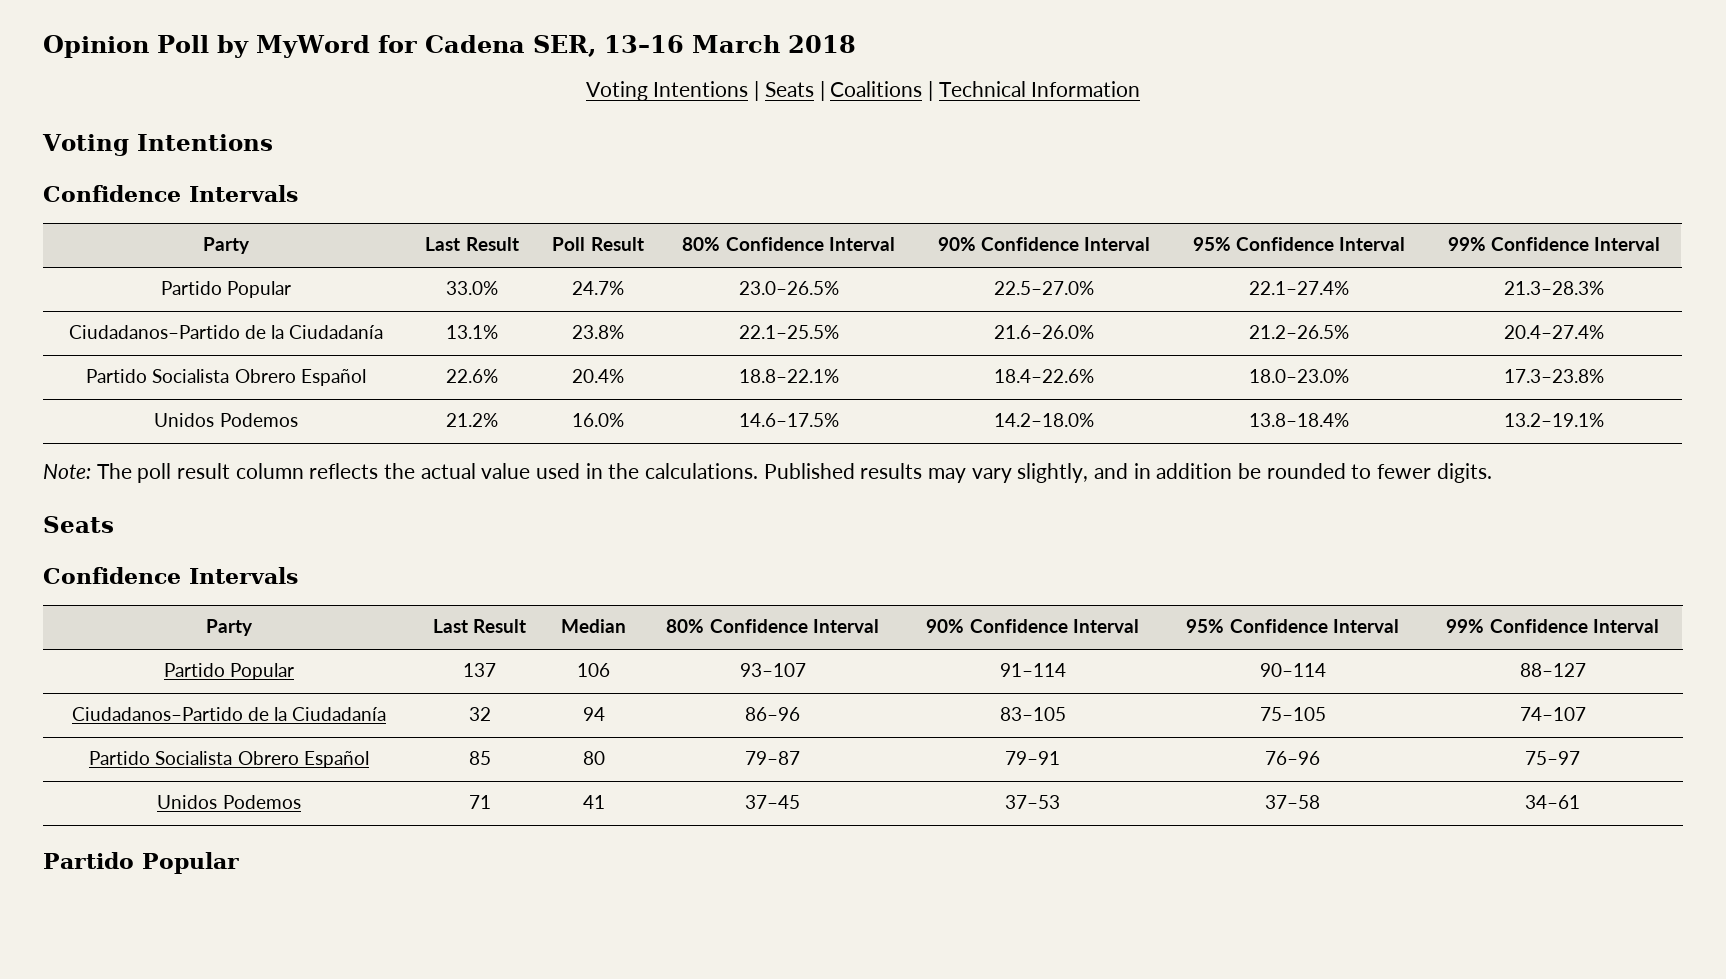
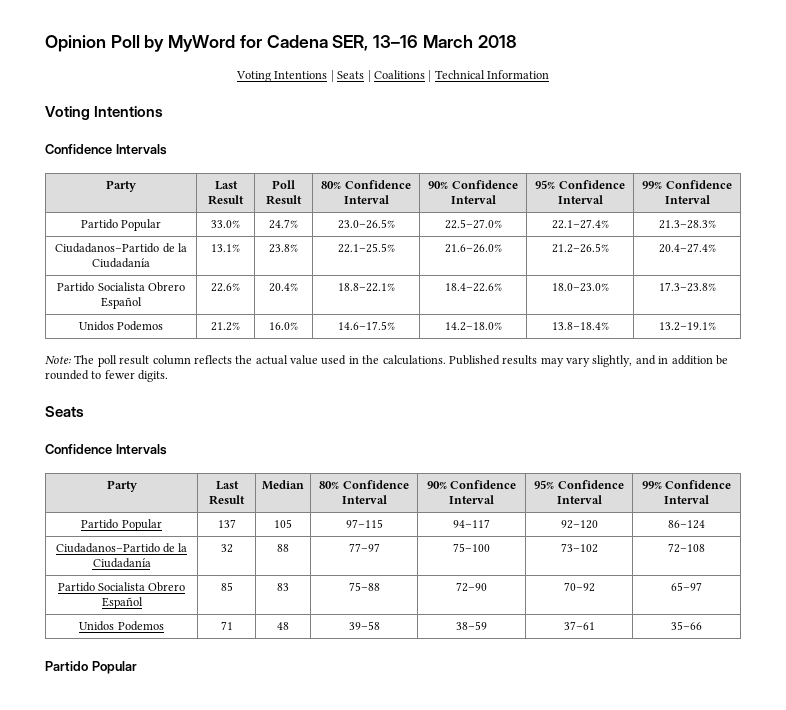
- Partido Popular | 137 | 106 | 93–107 | 91–114 | 90–114 | 88–127
+ Partido Popular | 137 | 105 | 97–115 | 94–117 | 92–120 | 86–124
- Ciudadanos–Partido de la Ciudadanía | 32 | 94 | 86–96 | 83–105 | 75–105 | 74–107
+ Ciudadanos–Partido de la Ciudadanía | 32 | 88 | 77–97 | 75–100 | 73–102 | 72–108
- Partido Socialista Obrero Español | 85 | 80 | 79–87 | 79–91 | 76–96 | 75–97
- Unidos Podemos | 71 | 41 | 37–45 | 37–53 | 37–58 | 34–61
+ Partido Socialista Obrero Español | 85 | 83 | 75–88 | 72–90 | 70–92 | 65–97
+ Unidos Podemos | 71 | 48 | 39–58 | 38–59 | 37–61 | 35–66

